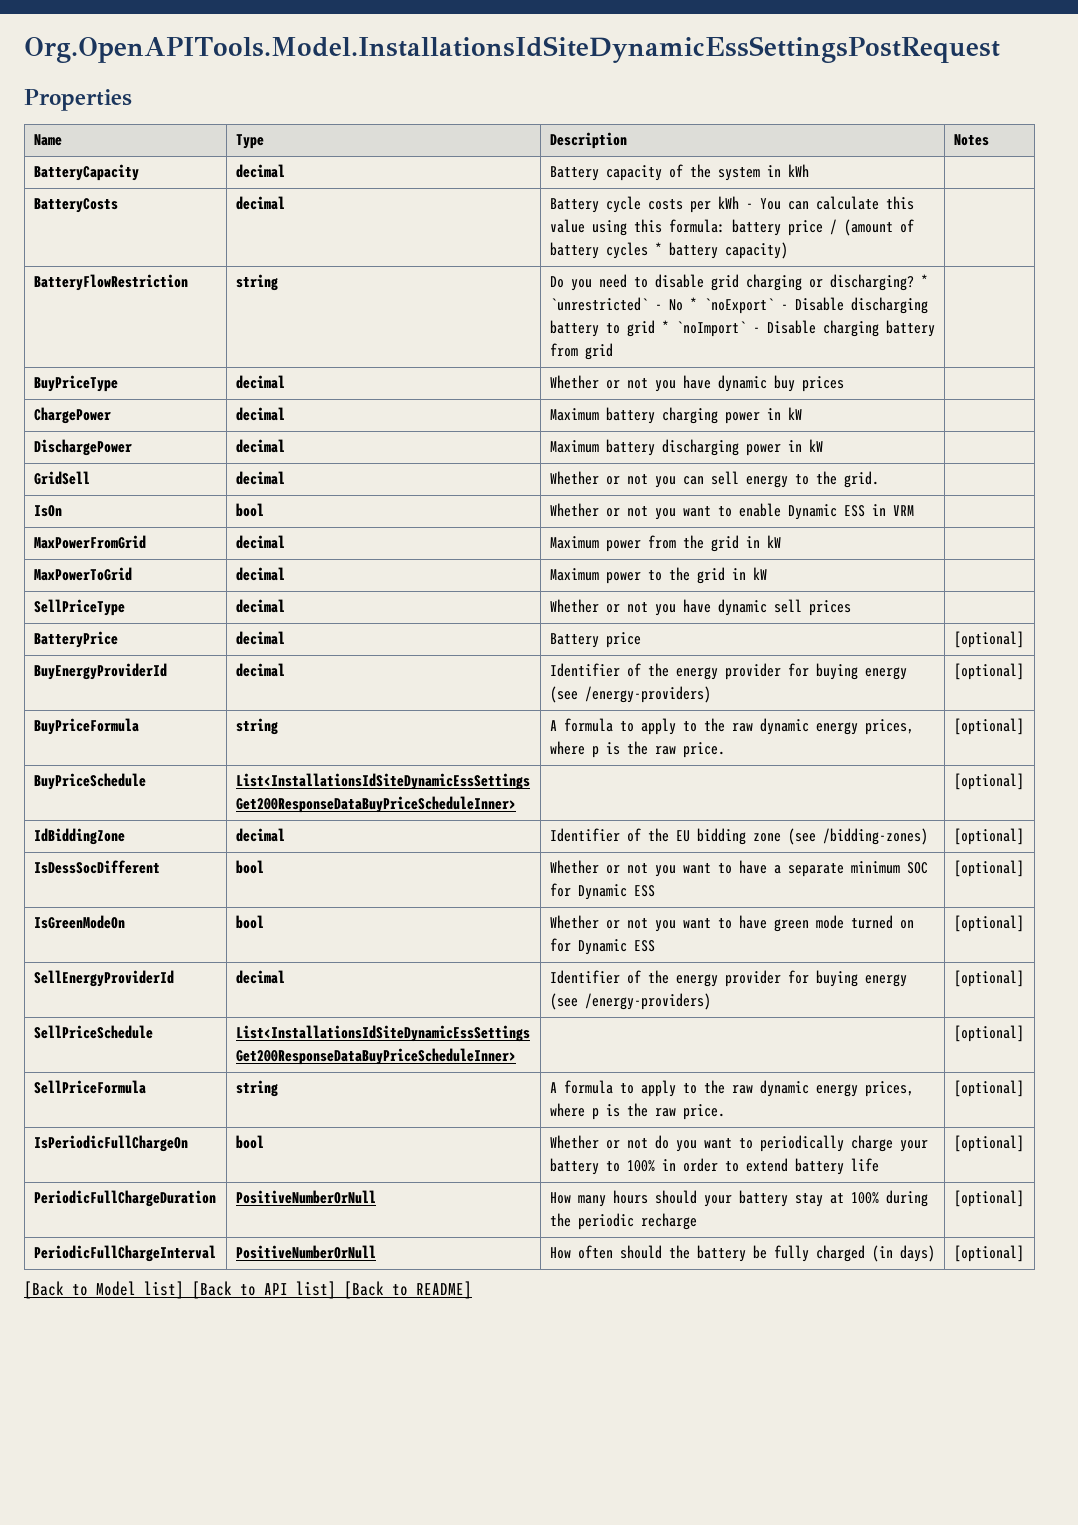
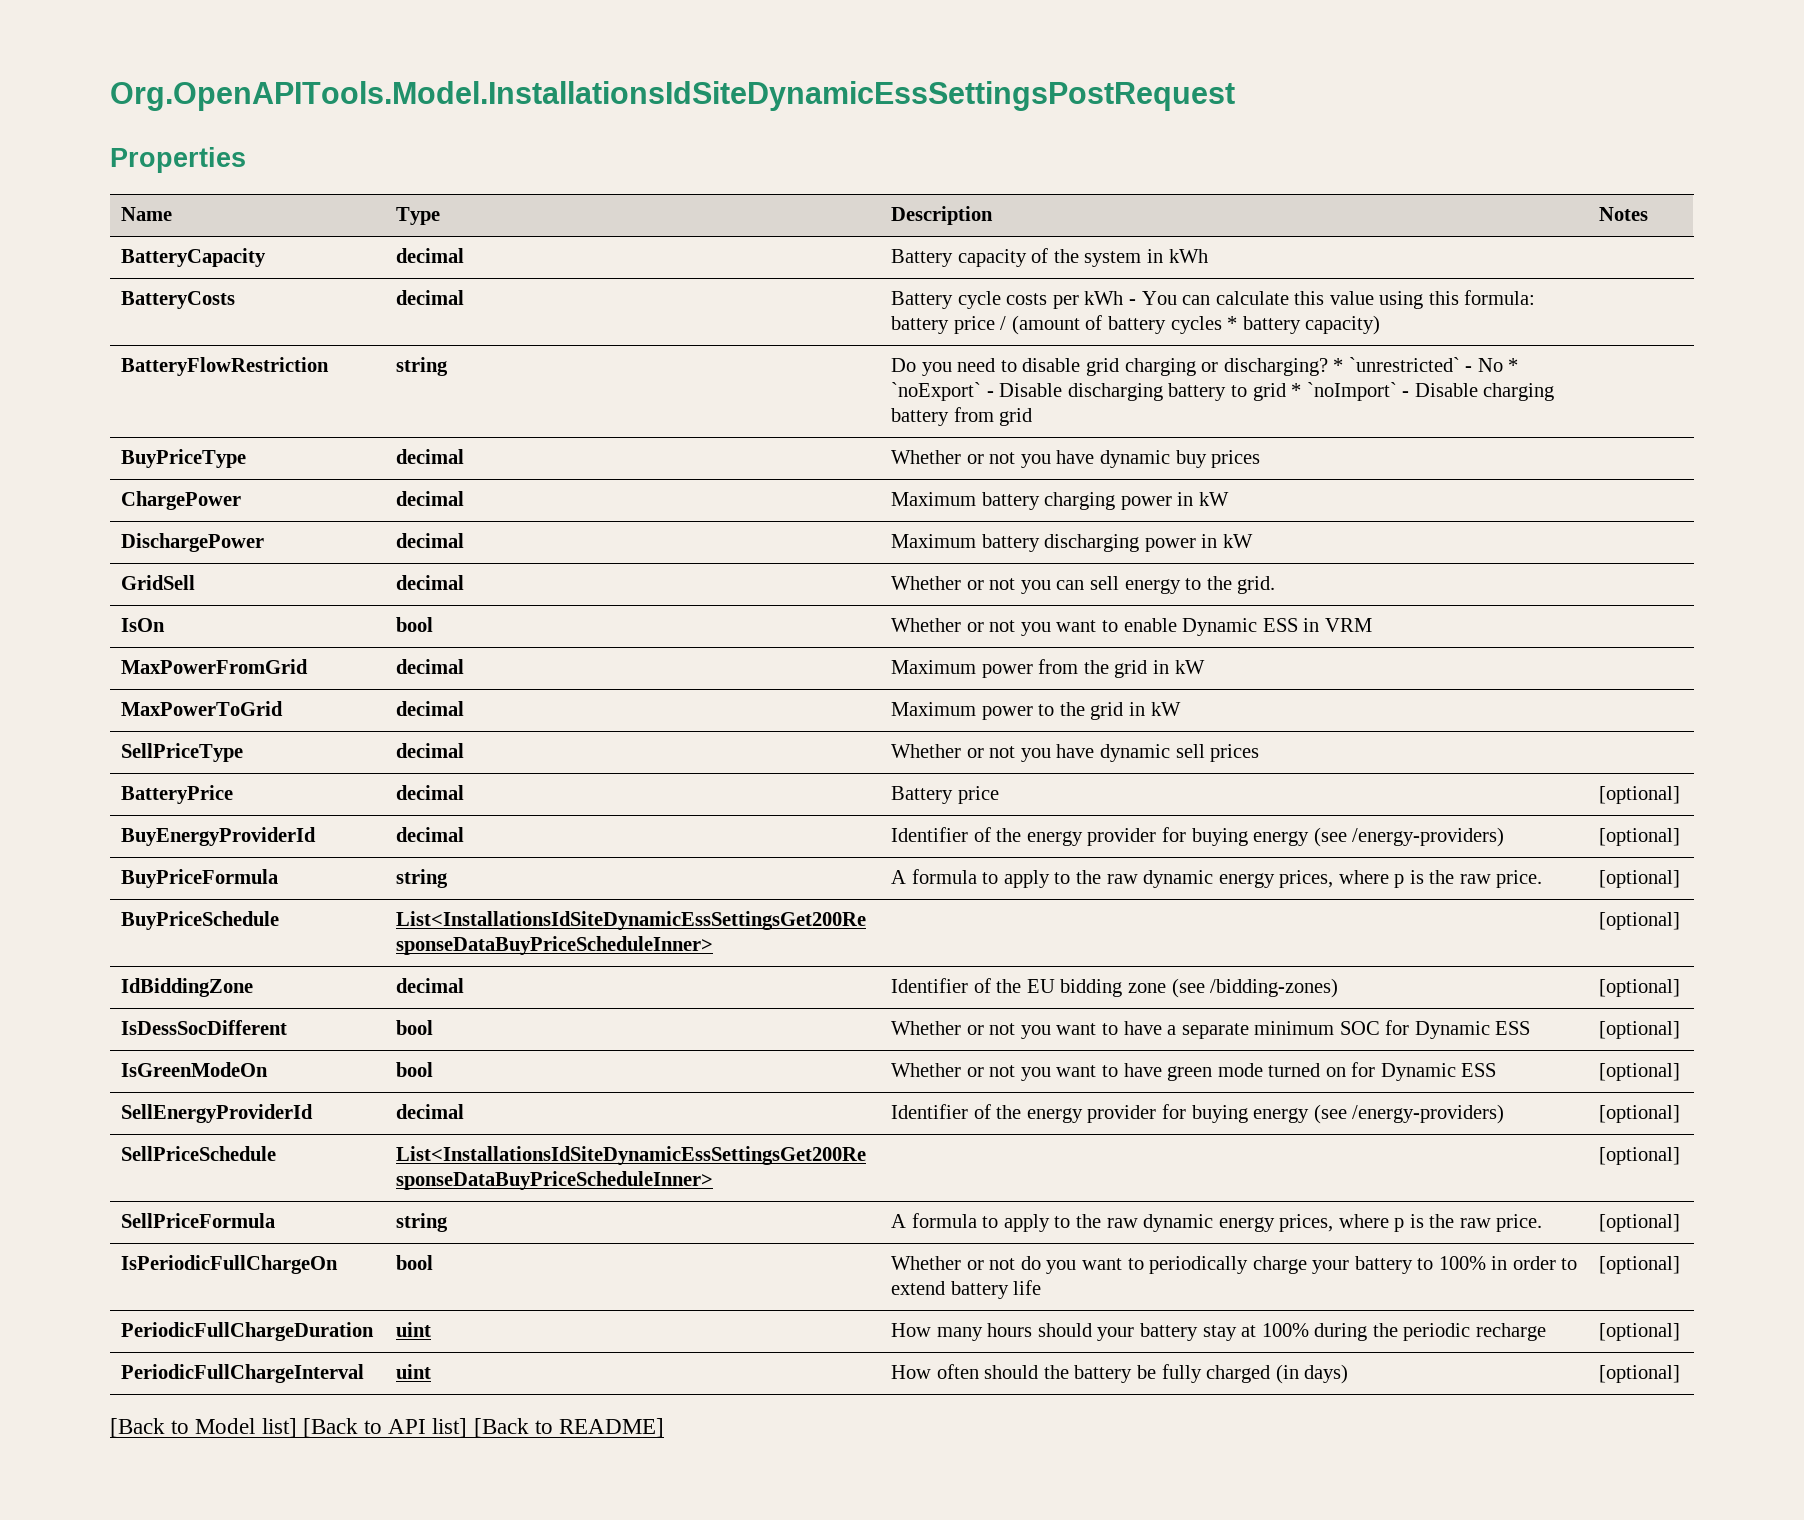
- PeriodicFullChargeDuration | PositiveNumberOrNull | How many hours should your battery stay at 100% during the periodic recharge | [optional]
+ PeriodicFullChargeDuration | uint | How many hours should your battery stay at 100% during the periodic recharge | [optional]
- PeriodicFullChargeInterval | PositiveNumberOrNull | How often should the battery be fully charged (in days) | [optional]
+ PeriodicFullChargeInterval | uint | How often should the battery be fully charged (in days) | [optional]

